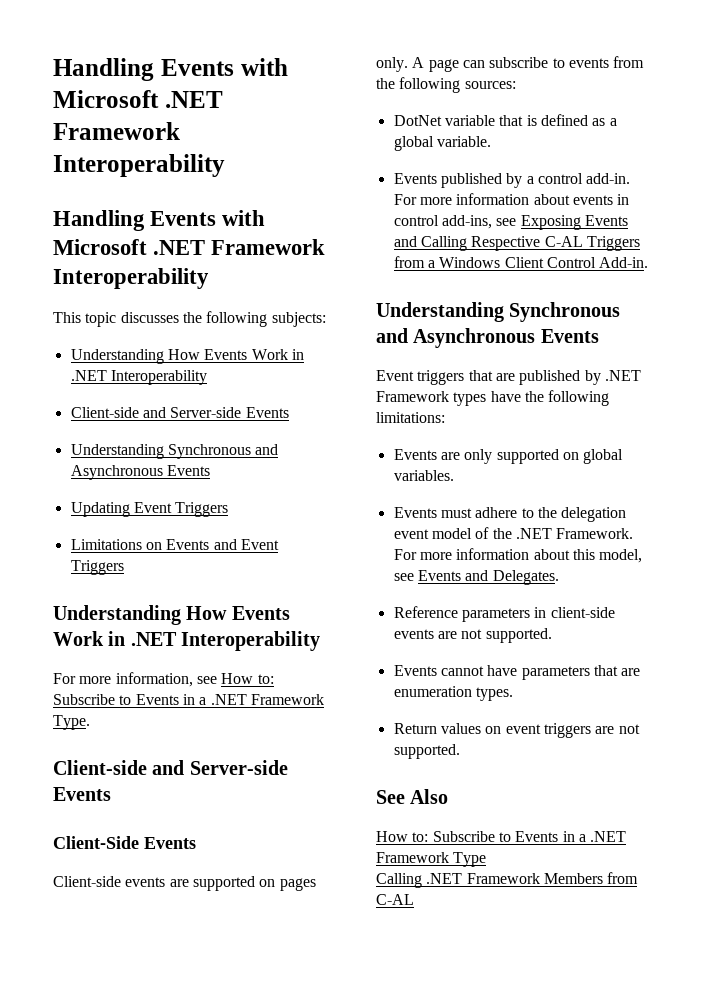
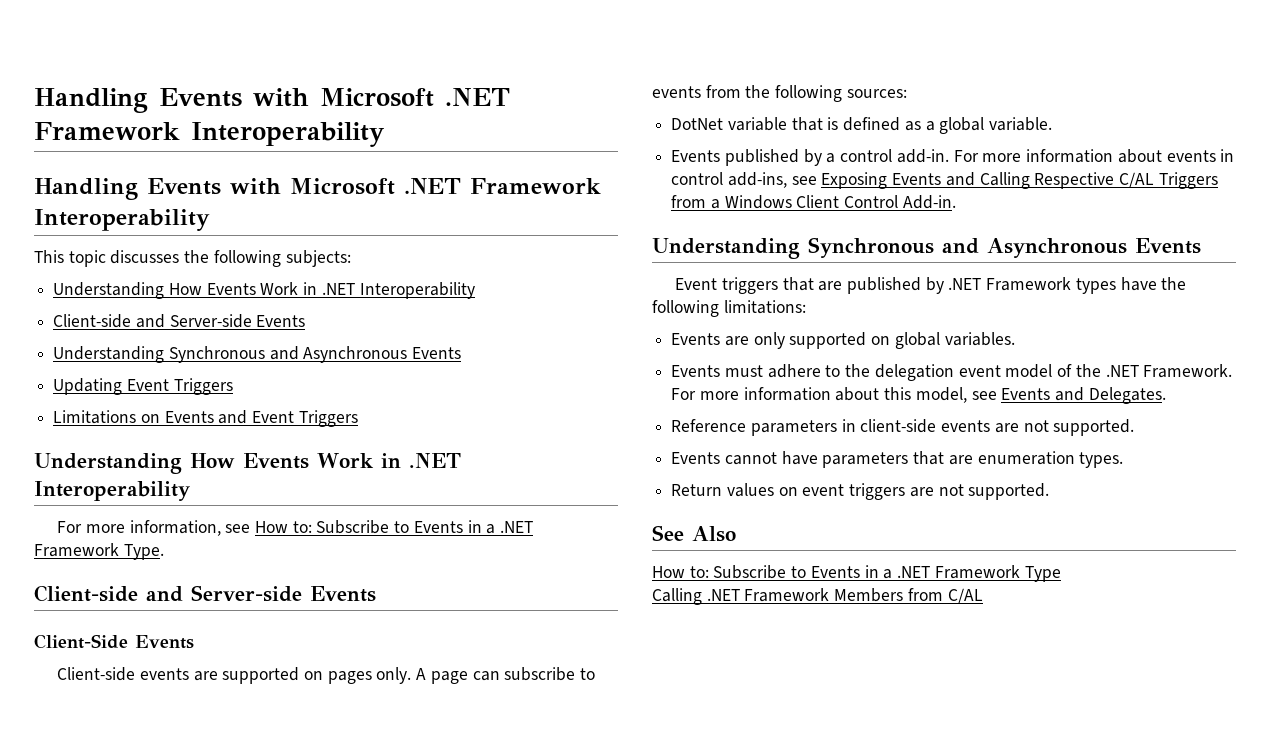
- For more information about events in control add-ins, see Exposing Events and Calling Respective C-AL Triggers from a Windows Client Control Add-in.
+ For more information about events in control add-ins, see Exposing Events and Calling Respective C/AL Triggers from a Windows Client Control Add-in.
- Calling .NET Framework Members from C-AL
+ Calling .NET Framework Members from C/AL

